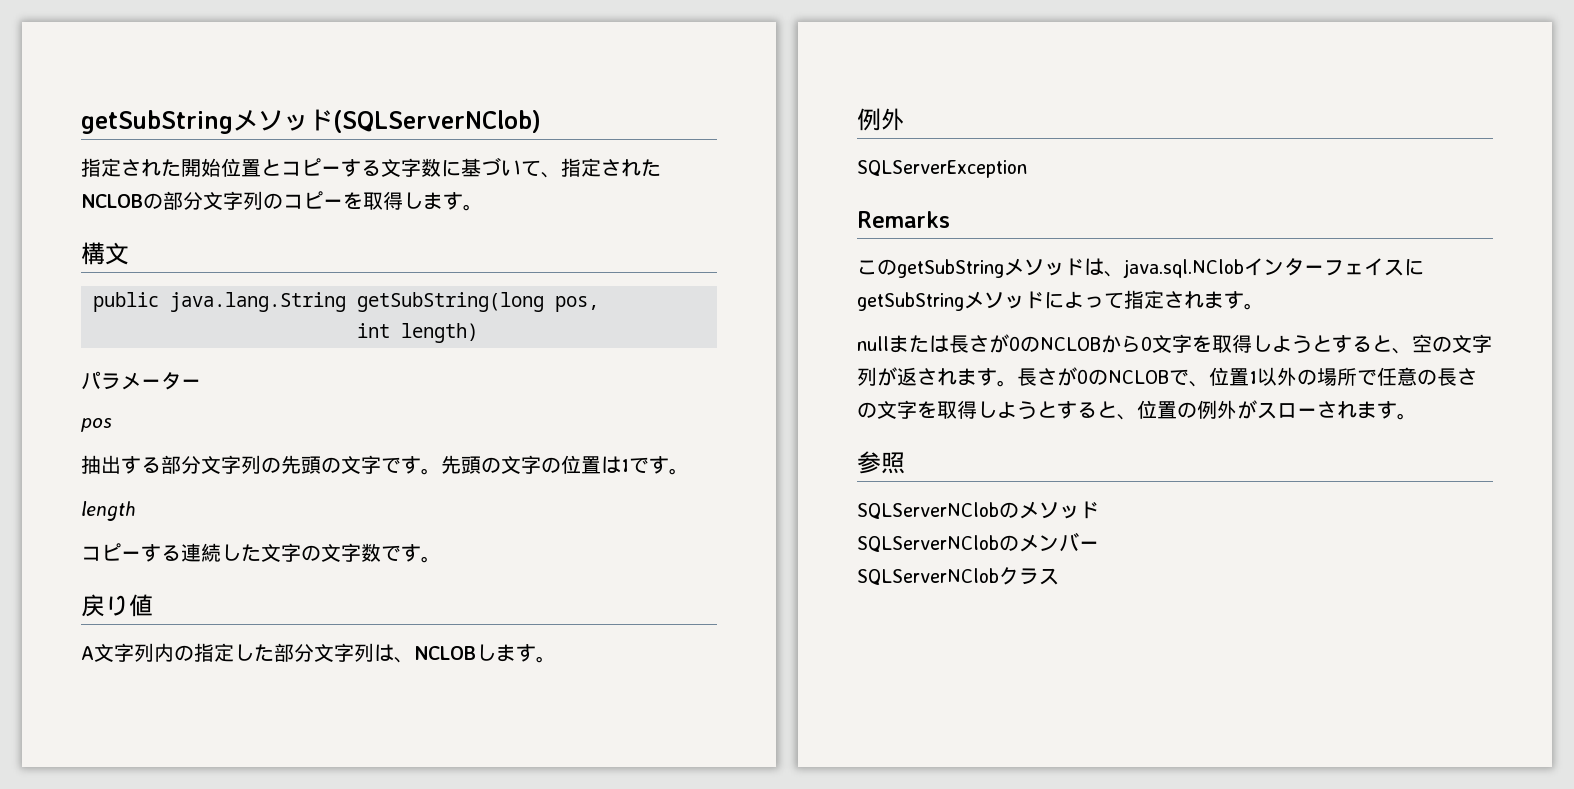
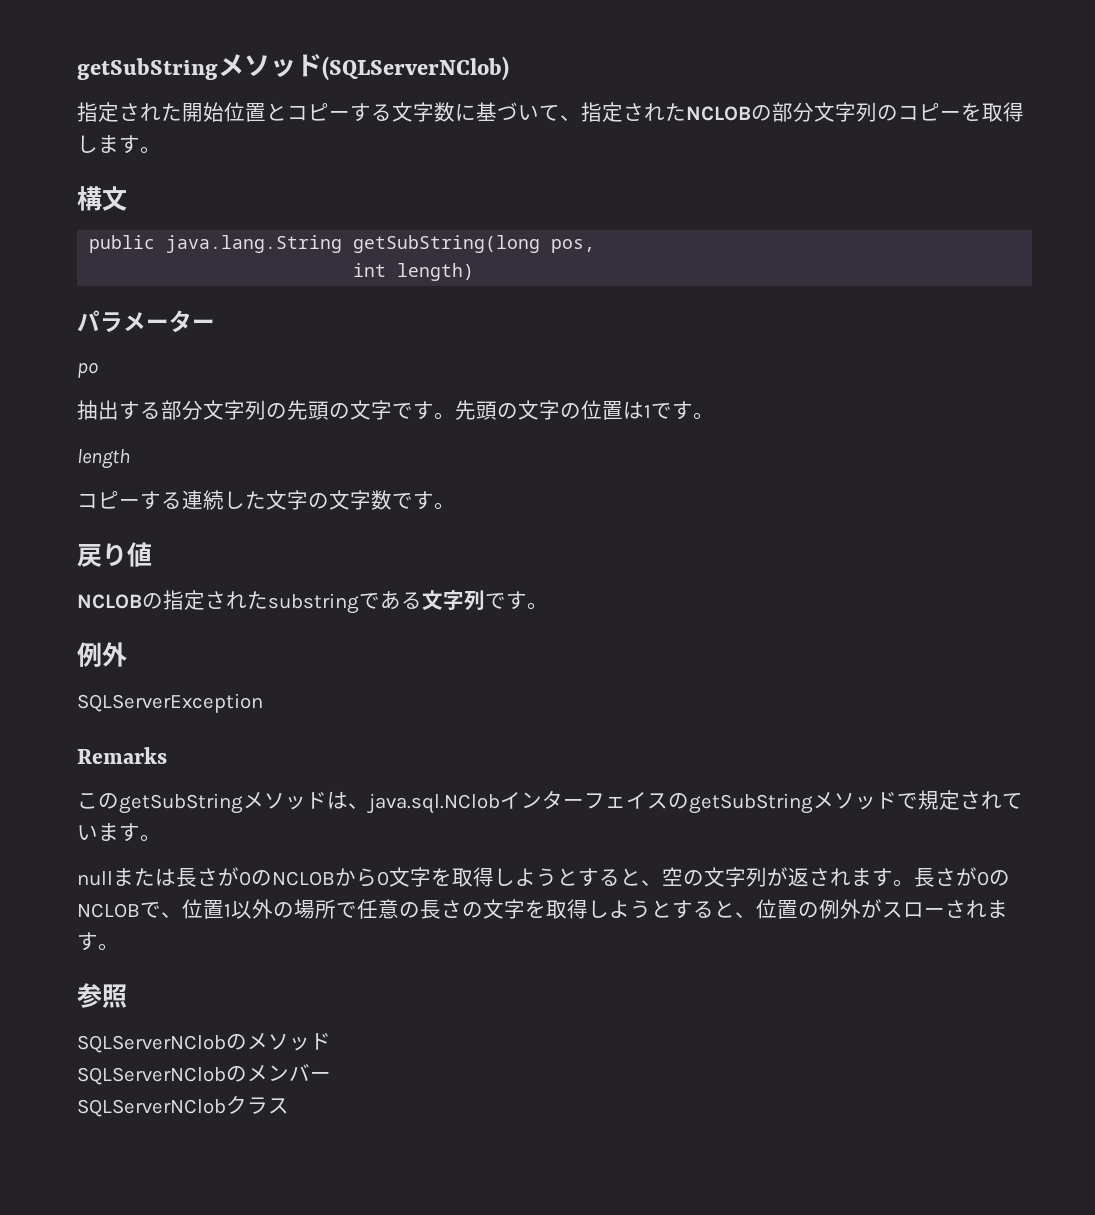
- pos
+ po
- A文字列内の指定した部分文字列は、NCLOBします。
+ NCLOBの指定されたsubstringである文字列です。
- このgetSubStringメソッドは、java.sql.NClobインターフェイスにgetSubStringメソッドによって指定されます。
+ このgetSubStringメソッドは、java.sql.NClobインターフェイスのgetSubStringメソッドで規定されています。

